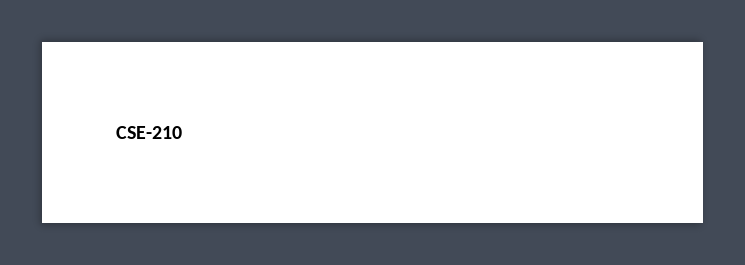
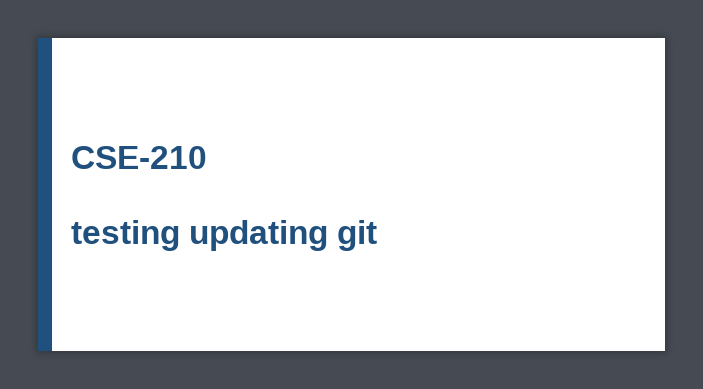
+ testing updating git

